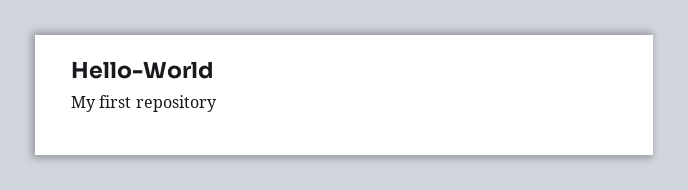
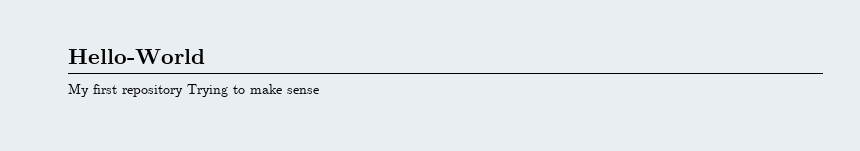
- My first repository
+ My first repository Trying to make sense

